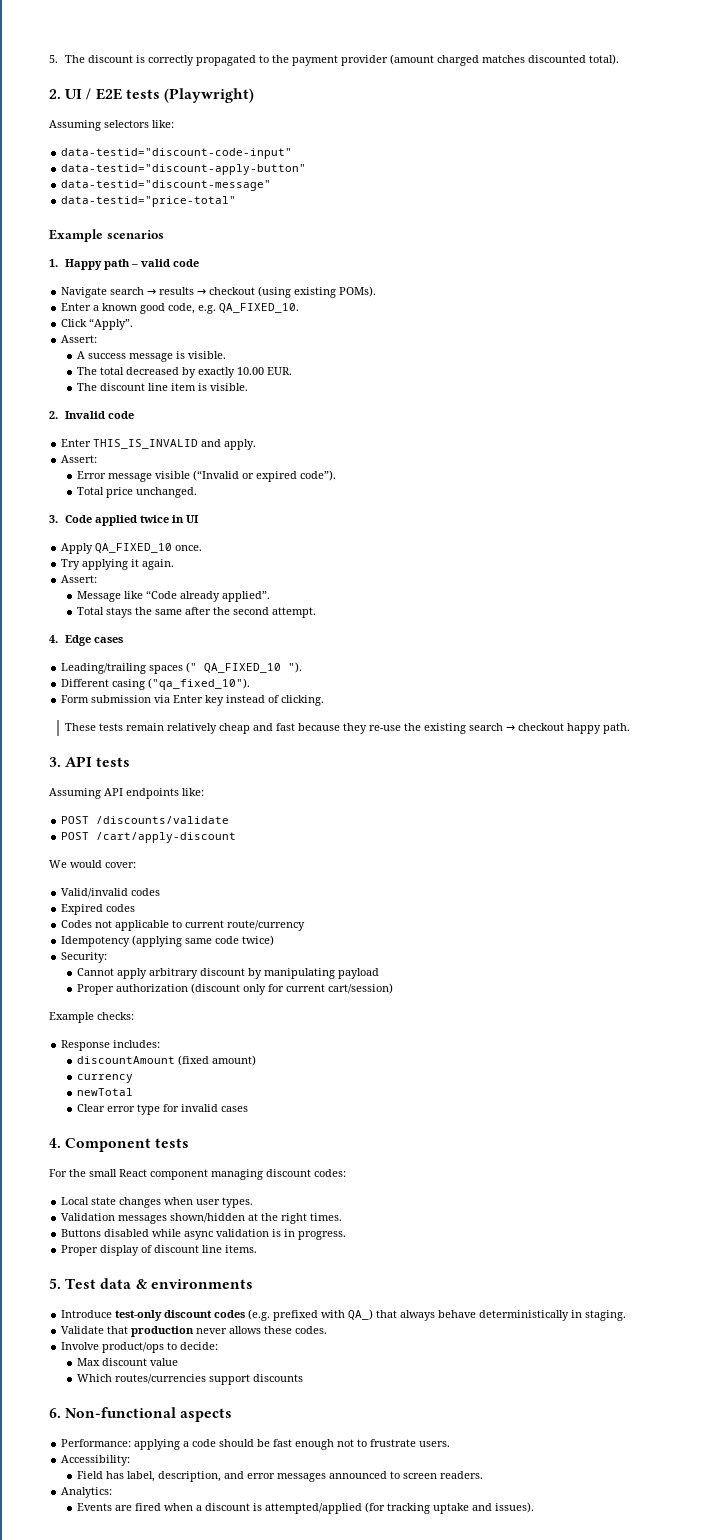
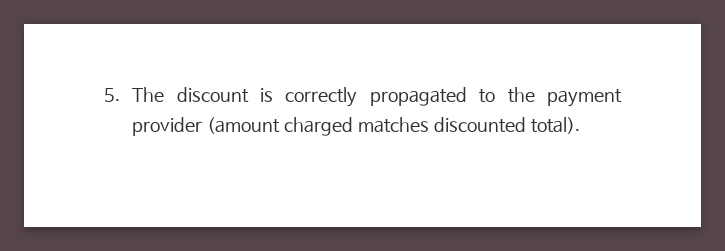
- 2. UI / E2E tests (Playwright)
- Assuming selectors like:
- data-testid="discount-code-input"
- data-testid="discount-apply-button"
- data-testid="discount-message"
- data-testid="price-total"
- Example scenarios
- 1. Happy path – valid code
- Navigate search → results → checkout (using existing POMs).
- Enter a known good code, e.g. QA_FIXED_10.
- Click “Apply”.
- Assert:
- A success message is visible.
- The total decreased by exactly 10.00 EUR.
- The discount line item is visible.
- 2. Invalid code
- Enter THIS_IS_INVALID and apply.
- Assert:
- Error message visible (“Invalid or expired code”).
- Total price unchanged.
- 3. Code applied twice in UI
- Apply QA_FIXED_10 once.
- Try applying it again.
- Assert:
- Message like “Code already applied”.
- Total stays the same after the second attempt.
- 4. Edge cases
- Leading/trailing spaces (" QA_FIXED_10 ").
- Different casing ("qa_fixed_10").
- Form submission via Enter key instead of clicking.
- These tests remain relatively cheap and fast because they re‑use the existing search → checkout happy path.
- 3. API tests
- Assuming API endpoints like:
- POST /discounts/validate
- POST /cart/apply-discount
- We would cover:
- Valid/invalid codes
- Expired codes
- Codes not applicable to current route/currency
- Idempotency (applying same code twice)
- Security:
- Cannot apply arbitrary discount by manipulating payload
- Proper authorization (discount only for current cart/session)
- Example checks:
- Response includes:
- discountAmount (fixed amount)
- currency
- newTotal
- Clear error type for invalid cases
- 4. Component tests
- For the small React component managing discount codes:
- Local state changes when user types.
- Validation messages shown/hidden at the right times.
- Buttons disabled while async validation is in progress.
- Proper display of discount line items.
- 5. Test data & environments
- Introduce test‑only discount codes (e.g. prefixed with QA_) that always behave deterministically in staging.
- Validate that production never allows these codes.
- Involve product/ops to decide:
- Max discount value
- Which routes/currencies support discounts
- 6. Non‑functional aspects
- Performance: applying a code should be fast enough not to frustrate users.
- Accessibility:
- Field has label, description, and error messages announced to screen readers.
- Analytics:
- Events are fired when a discount is attempted/applied (for tracking uptake and issues).

